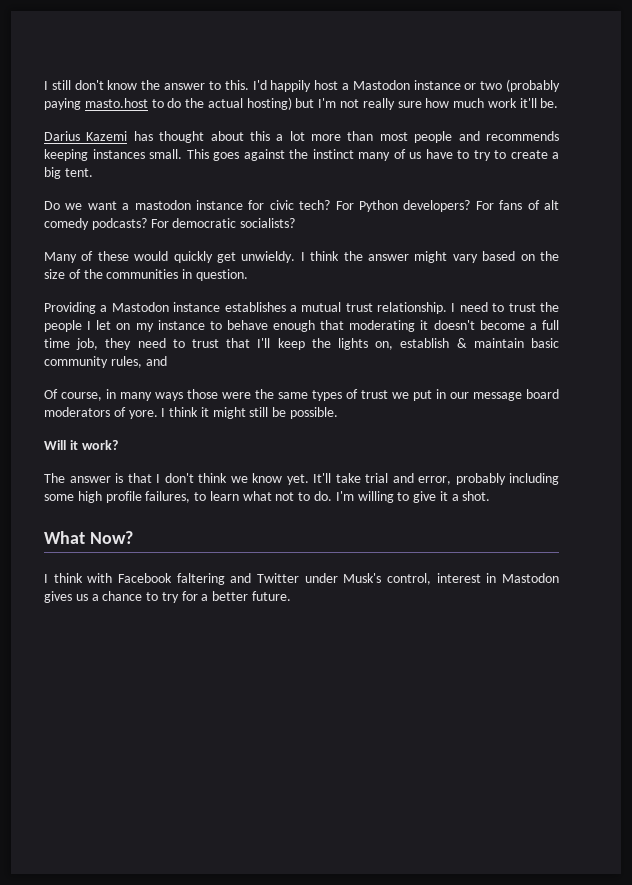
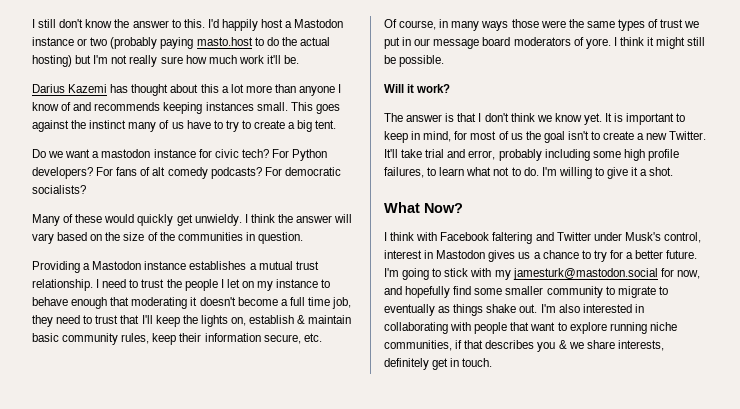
- Darius Kazemi has thought about this a lot more than most people and recommends keeping instances small.
+ Darius Kazemi has thought about this a lot more than anyone I know of and recommends keeping instances small.
- I think the answer might vary based on the size of the communities in question.
+ I think the answer will vary based on the size of the communities in question.
- I need to trust the people I let on my instance to behave enough that moderating it doesn't become a full time job, they need to trust that I'll keep the lights on, establish & maintain basic community rules, and
+ I need to trust the people I let on my instance to behave enough that moderating it doesn't become a full time job, they need to trust that I'll keep the lights on, establish & maintain basic community rules, keep their information secure, etc.
+ It is important to keep in mind, for most of us the goal isn't to create a new Twitter.
+ I'm going to stick with my jamesturk@mastodon.social for now, and hopefully find some smaller community to migrate to eventually as things shake out. I'm also interested in collaborating with people that want to explore running niche communities, if that describes you & we share interests, definitely get in touch.

